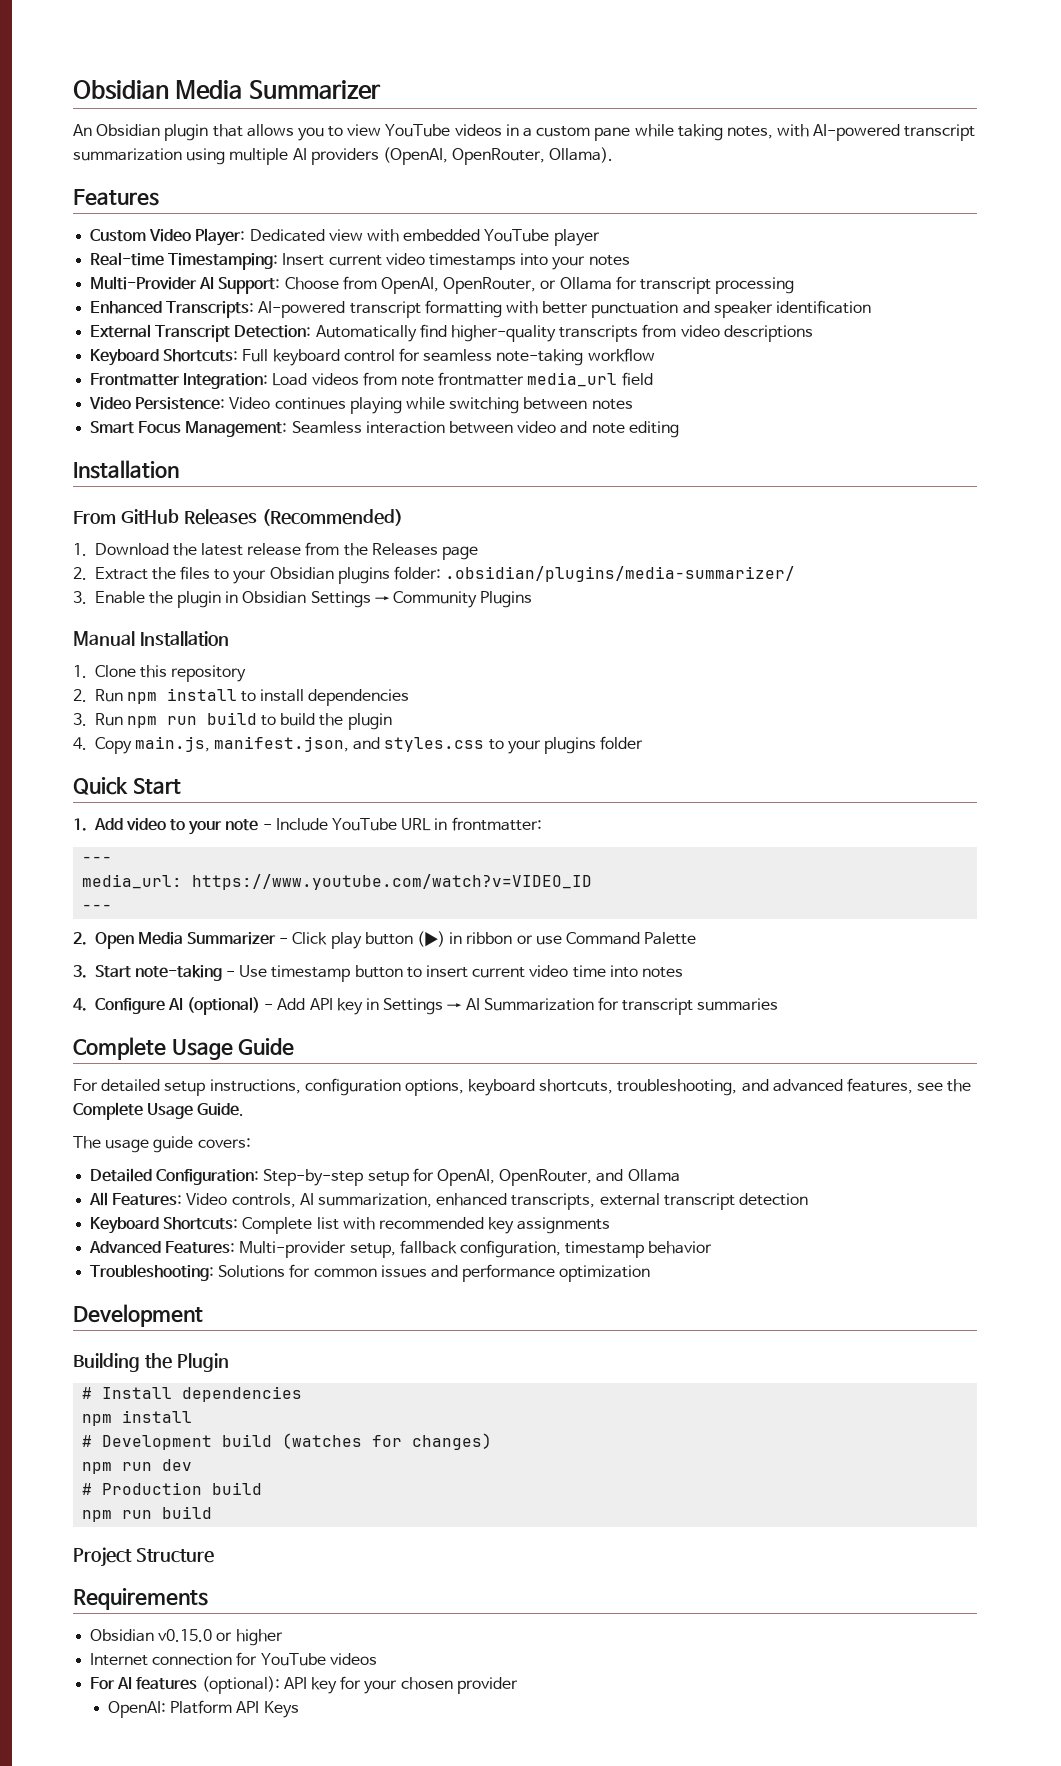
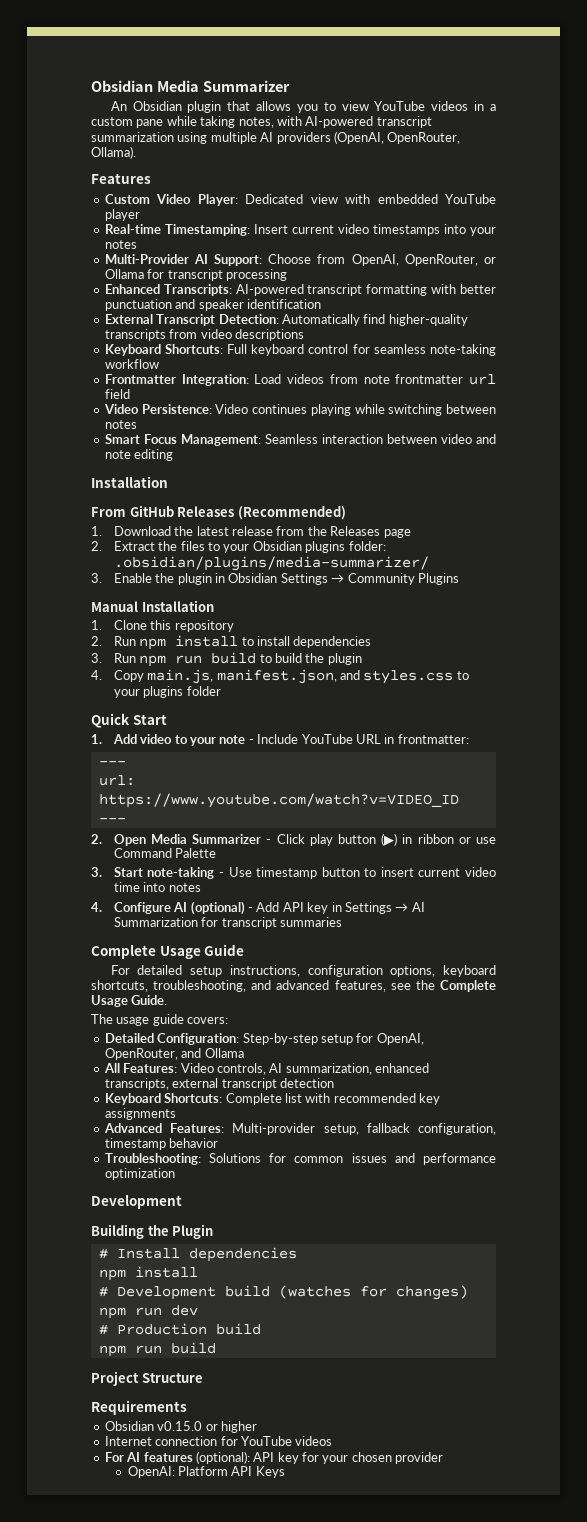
- Frontmatter Integration: Load videos from note frontmatter media_url field
+ Frontmatter Integration: Load videos from note frontmatter url field
- media_url: https://www.youtube.com/watch?v=VIDEO_ID
+ url: https://www.youtube.com/watch?v=VIDEO_ID

